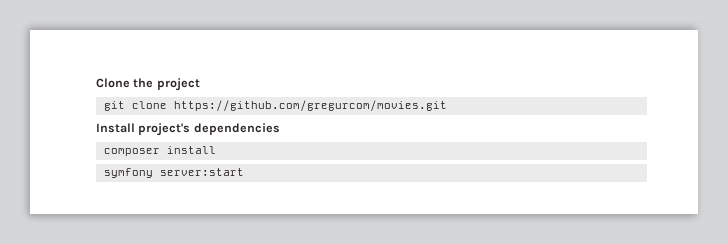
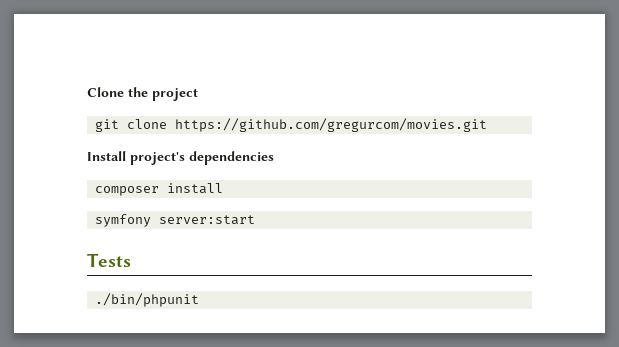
+ Tests
+ ./bin/phpunit

